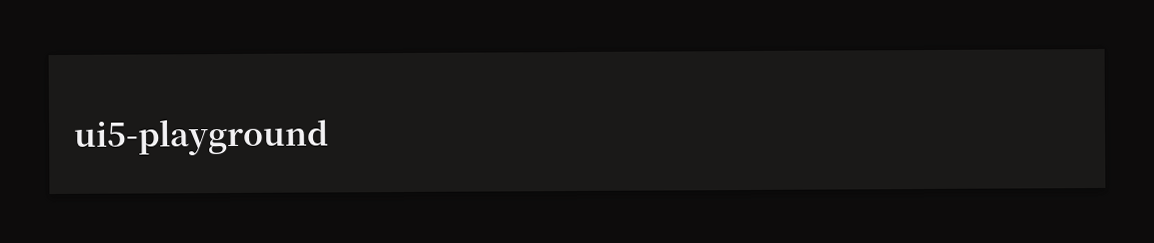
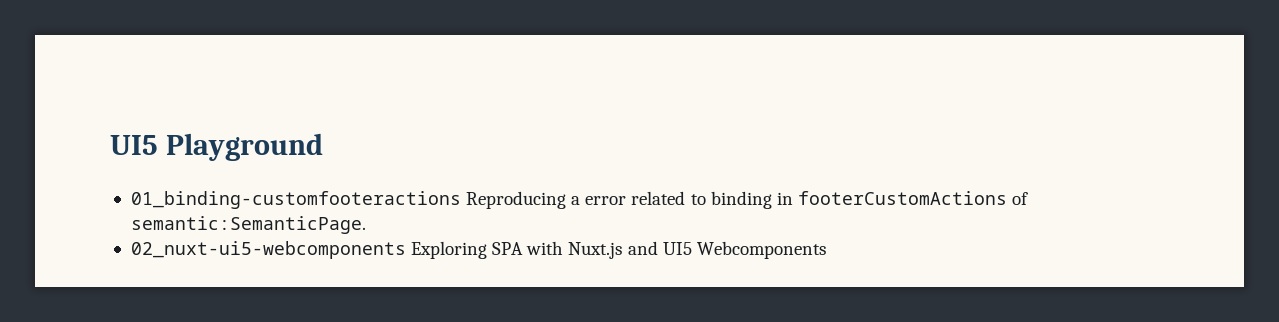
- ui5-playground
+ UI5 Playground
+ 01_binding-customfooteractions Reproducing a error related to binding in footerCustomActions of semantic:SemanticPage.
+ 02_nuxt-ui5-webcomponents Exploring SPA with Nuxt.js and UI5 Webcomponents

